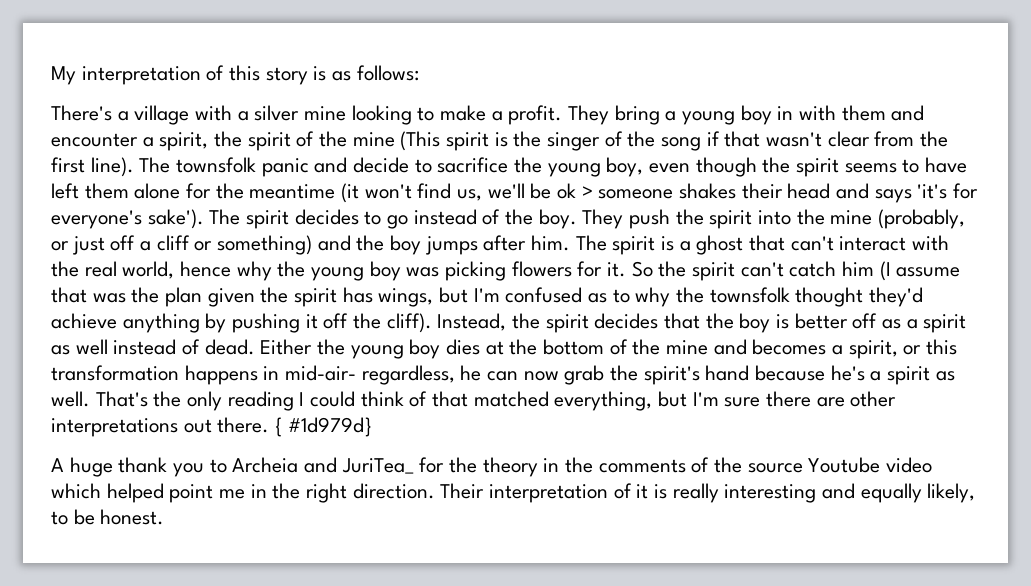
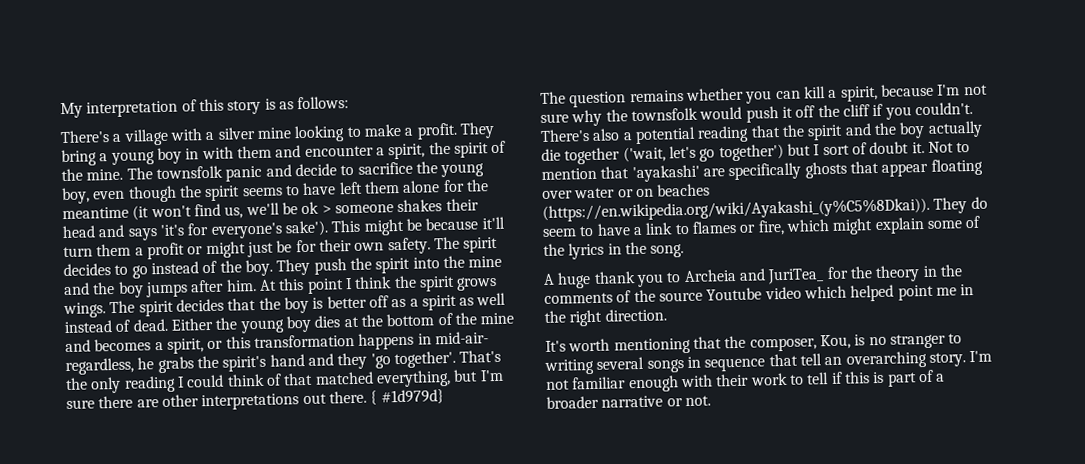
- They bring a young boy in with them and encounter a spirit, the spirit of the mine (This spirit is the singer of the song if that wasn't clear from the first line).
+ They bring a young boy in with them and encounter a spirit, the spirit of the mine.
+ This might be because it'll turn them a profit or might just be for their own safety.
- They push the spirit into the mine (probably, or just off a cliff or something) and the boy jumps after him.
+ They push the spirit into the mine and the boy jumps after him.
- The spirit is a ghost that can't interact with the real world, hence why the young boy was picking flowers for it. So the spirit can't catch him (I assume that was the plan given the spirit has wings, but I'm confused as to why the townsfolk thought they'd achieve anything by pushing it off the cliff). Instead, the spirit decides that the boy is better off as a spirit as well instead of dead.
+ At this point I think the spirit grows wings. The spirit decides that the boy is better off as a spirit as well instead of dead.
- Either the young boy dies at the bottom of the mine and becomes a spirit, or this transformation happens in mid-air- regardless, he can now grab the spirit's hand because he's a spirit as well.
+ Either the young boy dies at the bottom of the mine and becomes a spirit, or this transformation happens in mid-air- regardless, he grabs the spirit's hand and they 'go together'.
+ The question remains whether you can kill a spirit, because I'm not sure why the townsfolk would push it off the cliff if you couldn't. There's also a potential reading that the spirit and the boy actually die together ('wait, let's go together') but I sort of doubt it. Not to mention that 'ayakashi' are specifically ghosts that appear floating over water or on beaches (https://en.wikipedia.org/wiki/Ayakashi_(y%C5%8Dkai)). They do seem to have a link to flames or fire, which might explain some of the lyrics in the song.
- A huge thank you to Archeia and JuriTea_ for the theory in the comments of the source Youtube video which helped point me in the right direction. Their interpretation of it is really interesting and equally likely, to be honest.
+ A huge thank you to Archeia and JuriTea_ for the theory in the comments of the source Youtube video which helped point me in the right direction.
+ It's worth mentioning that the composer, Kou, is no stranger to writing several songs in sequence that tell an overarching story. I'm not familiar enough with their work to tell if this is part of a broader narrative or not.

